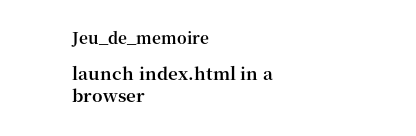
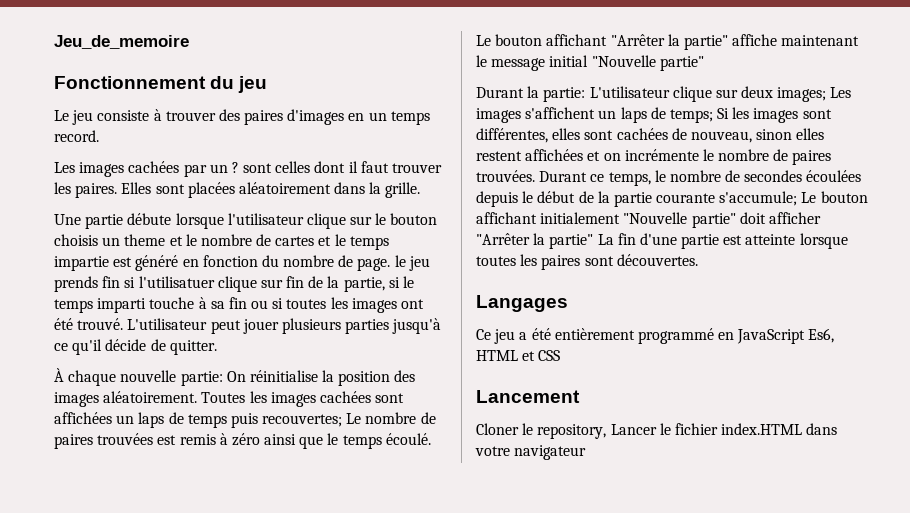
- launch index.html in a browser
+ Fonctionnement du jeu
+ Le jeu consiste à trouver des paires d'images en un temps record.
+ Les images cachées par un ? sont celles dont il faut trouver les paires. Elles sont placées aléatoirement dans la grille.
+ Une partie débute lorsque l'utilisateur clique sur le bouton choisis un theme et le nombre de cartes et le temps impartie est généré en fonction du nombre de page. le jeu prends fin si l'utilisatuer clique sur fin de la partie, si le temps imparti touche à sa fin ou si toutes les images ont été trouvé. L'utilisateur peut jouer plusieurs parties jusqu'à ce qu'il décide de quitter.
+ À chaque nouvelle partie: On réinitialise la position des images aléatoirement. Toutes les images cachées sont affichées un laps de temps puis recouvertes; Le nombre de paires trouvées est remis à zéro ainsi que le temps écoulé. Le bouton affichant "Arrêter la partie" affiche maintenant le message initial "Nouvelle partie"
+ Durant la partie: L'utilisateur clique sur deux images; Les images s'affichent un laps de temps; Si les images sont différentes, elles sont cachées de nouveau, sinon elles restent affichées et on incrémente le nombre de paires trouvées. Durant ce temps, le nombre de secondes écoulées depuis le début de la partie courante s'accumule; Le bouton affichant initialement "Nouvelle partie" doit afficher "Arrêter la partie" La fin d'une partie est atteinte lorsque toutes les paires sont découvertes.
+ Langages
+ Ce jeu a été entièrement programmé en JavaScript Es6, HTML et CSS
+ Lancement
+ Cloner le repository, Lancer le fichier index.HTML dans votre navigateur

